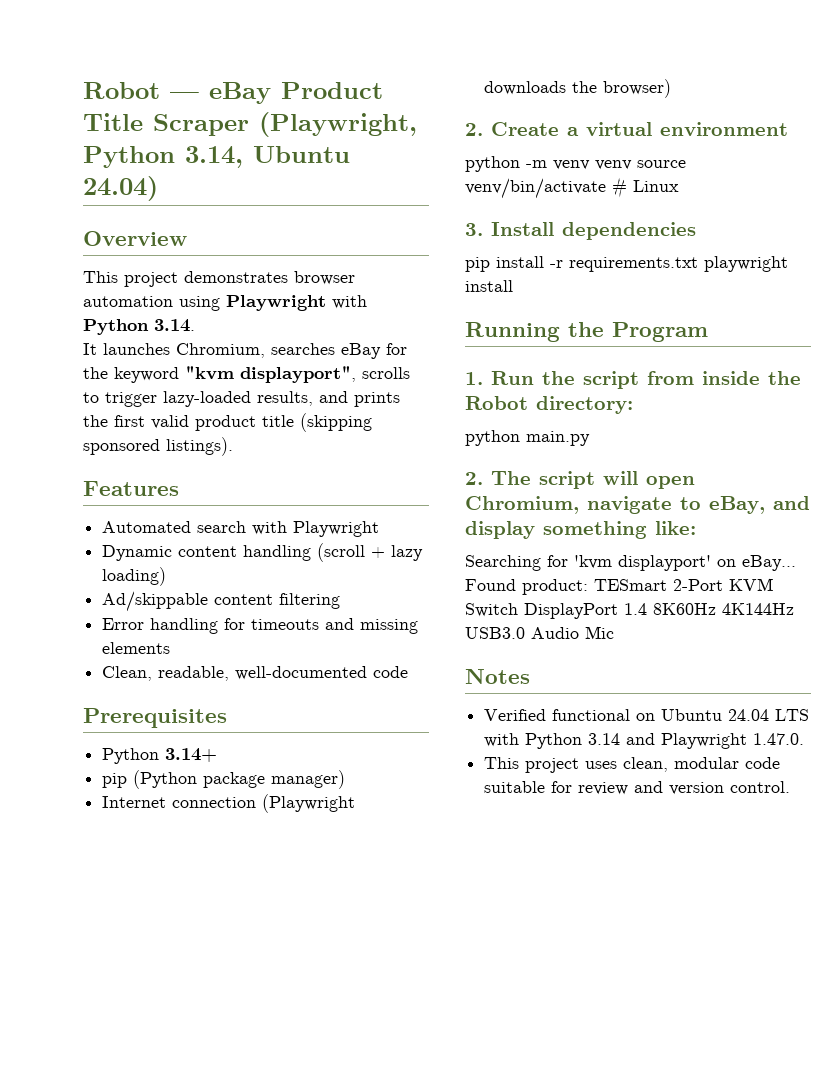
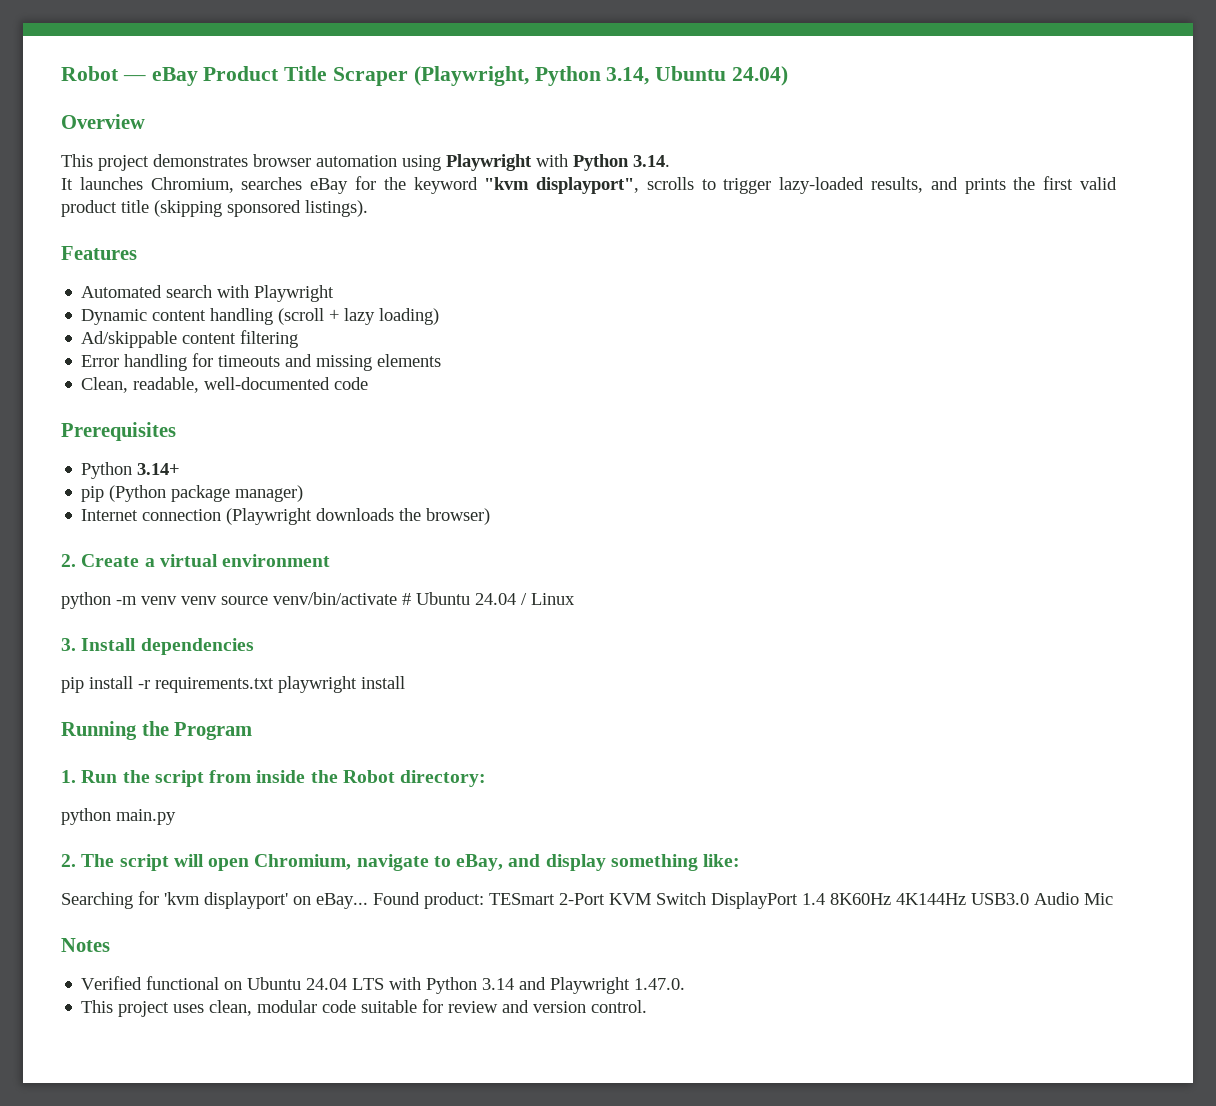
- python -m venv venv source venv/bin/activate # Linux
+ python -m venv venv source venv/bin/activate # Ubuntu 24.04 / Linux

